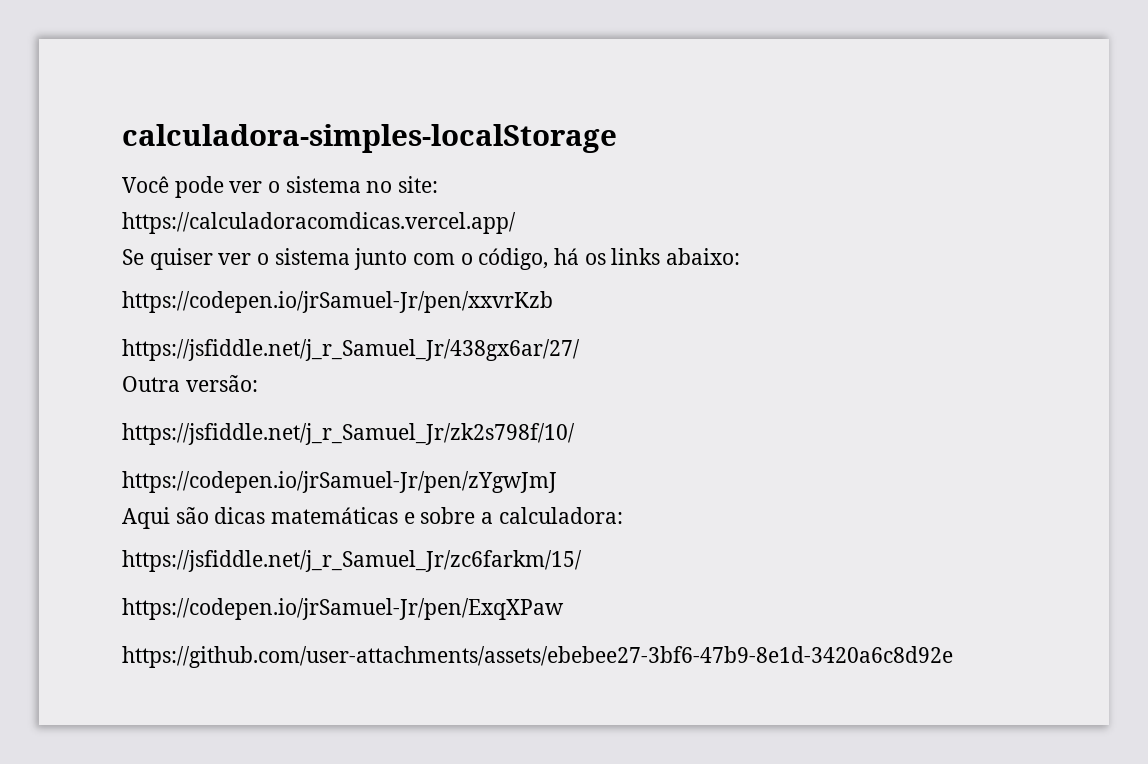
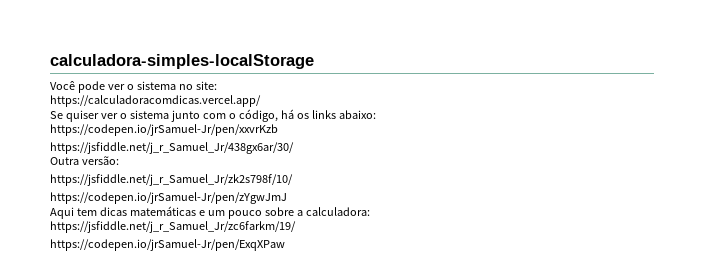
- https://jsfiddle.net/j_r_Samuel_Jr/438gx6ar/27/
+ https://jsfiddle.net/j_r_Samuel_Jr/438gx6ar/30/
- Aqui são dicas matemáticas e sobre a calculadora:
+ Aqui tem dicas matemáticas e um pouco sobre a calculadora:
- https://jsfiddle.net/j_r_Samuel_Jr/zc6farkm/15/
+ https://jsfiddle.net/j_r_Samuel_Jr/zc6farkm/19/
- https://github.com/user-attachments/assets/ebebee27-3bf6-47b9-8e1d-3420a6c8d92e

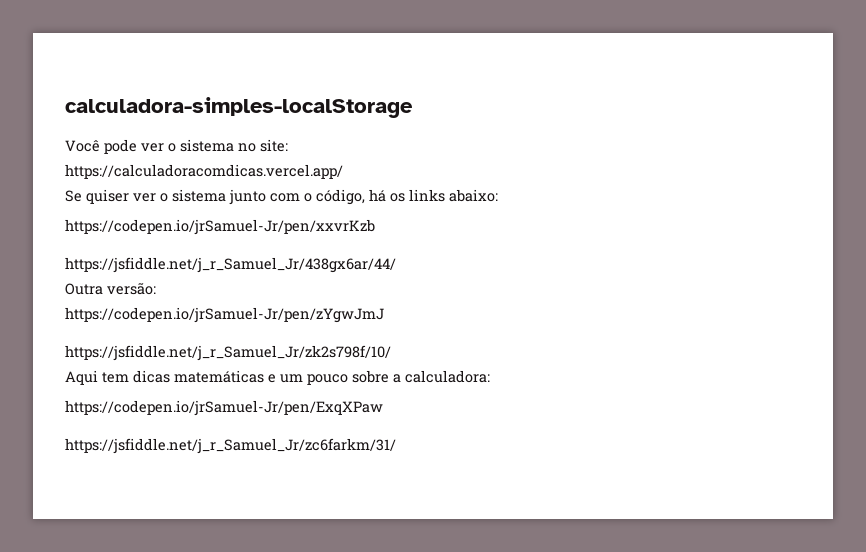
- https://jsfiddle.net/j_r_Samuel_Jr/438gx6ar/30/
+ https://jsfiddle.net/j_r_Samuel_Jr/438gx6ar/44/
+ https://codepen.io/jrSamuel-Jr/pen/zYgwJmJ
- https://codepen.io/jrSamuel-Jr/pen/zYgwJmJ
- https://jsfiddle.net/j_r_Samuel_Jr/zc6farkm/19/
  https://codepen.io/jrSamuel-Jr/pen/ExqXPaw
+ https://jsfiddle.net/j_r_Samuel_Jr/zc6farkm/31/

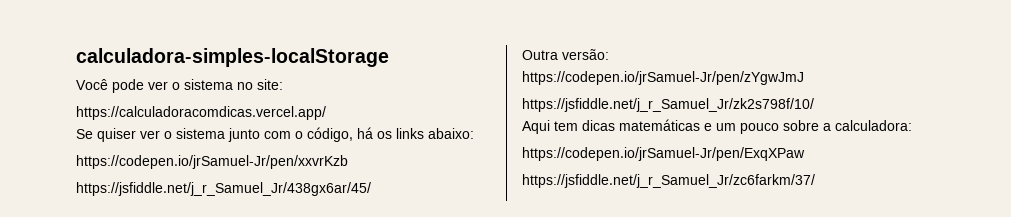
- https://jsfiddle.net/j_r_Samuel_Jr/438gx6ar/44/
+ https://jsfiddle.net/j_r_Samuel_Jr/438gx6ar/45/
- https://jsfiddle.net/j_r_Samuel_Jr/zc6farkm/31/
+ https://jsfiddle.net/j_r_Samuel_Jr/zc6farkm/37/

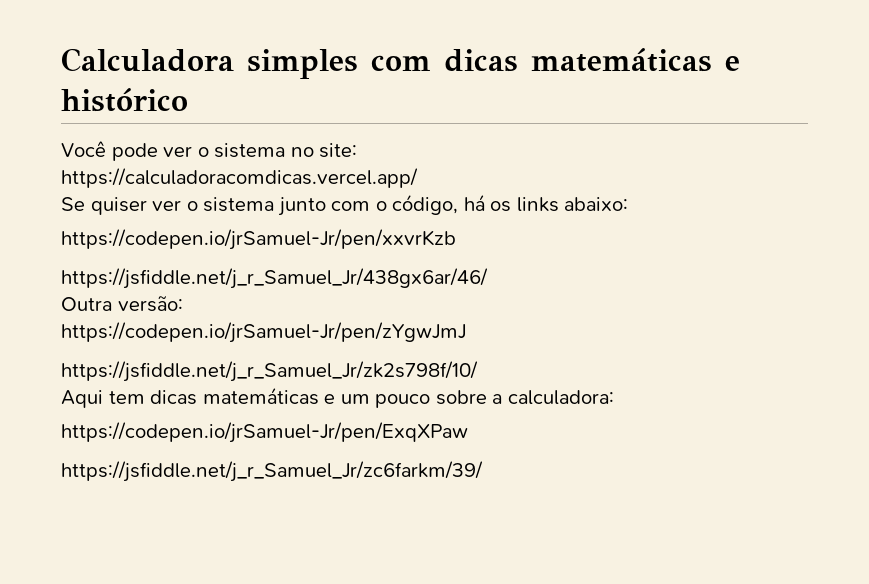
- calculadora-simples-localStorage
+ Calculadora simples com dicas matemáticas e histórico
- https://jsfiddle.net/j_r_Samuel_Jr/438gx6ar/45/
+ https://jsfiddle.net/j_r_Samuel_Jr/438gx6ar/46/
- https://jsfiddle.net/j_r_Samuel_Jr/zc6farkm/37/
+ https://jsfiddle.net/j_r_Samuel_Jr/zc6farkm/39/

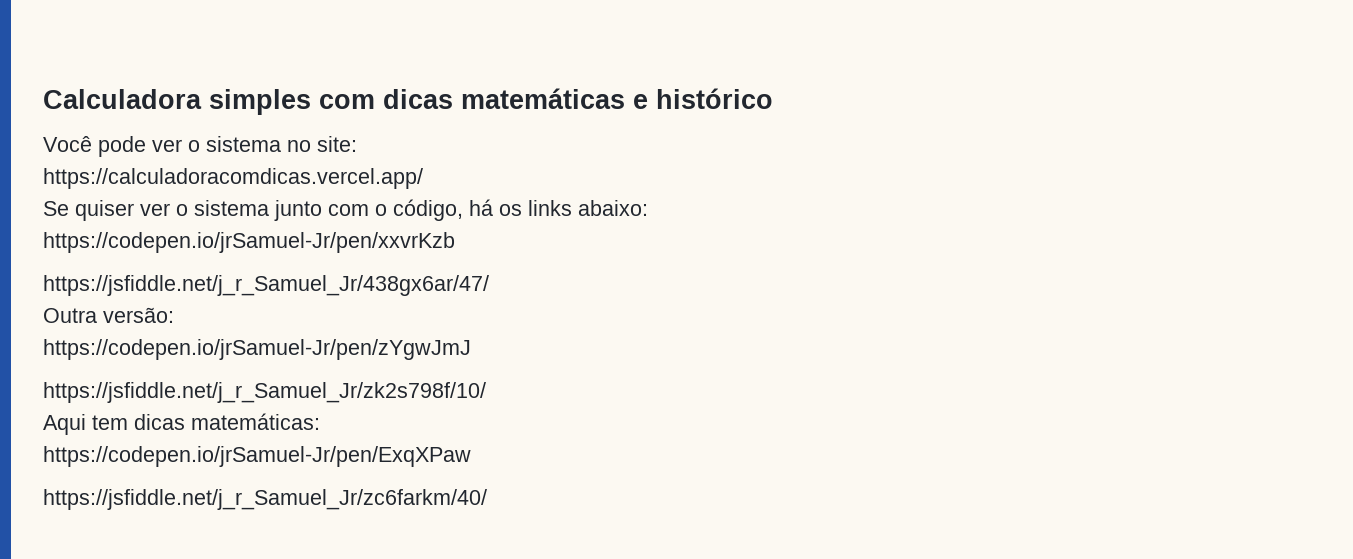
- https://jsfiddle.net/j_r_Samuel_Jr/438gx6ar/46/
+ https://jsfiddle.net/j_r_Samuel_Jr/438gx6ar/47/
- Aqui tem dicas matemáticas e um pouco sobre a calculadora:
+ Aqui tem dicas matemáticas:
- https://jsfiddle.net/j_r_Samuel_Jr/zc6farkm/39/
+ https://jsfiddle.net/j_r_Samuel_Jr/zc6farkm/40/

